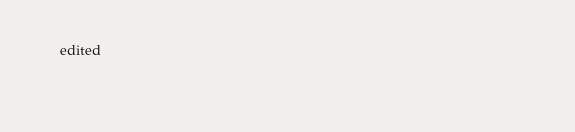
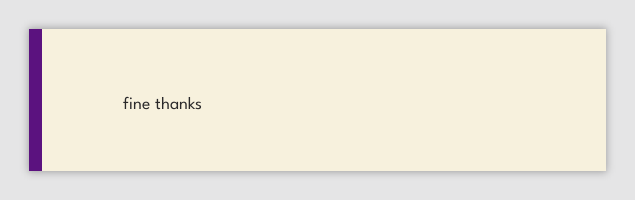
- edited
+ fine thanks

